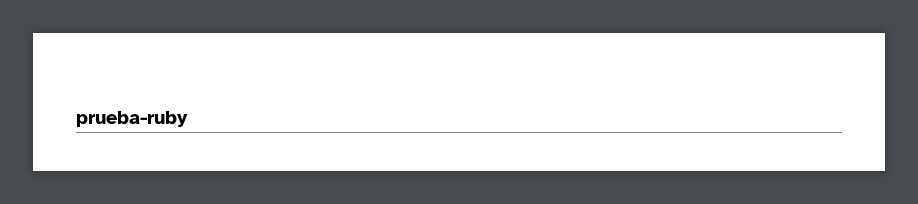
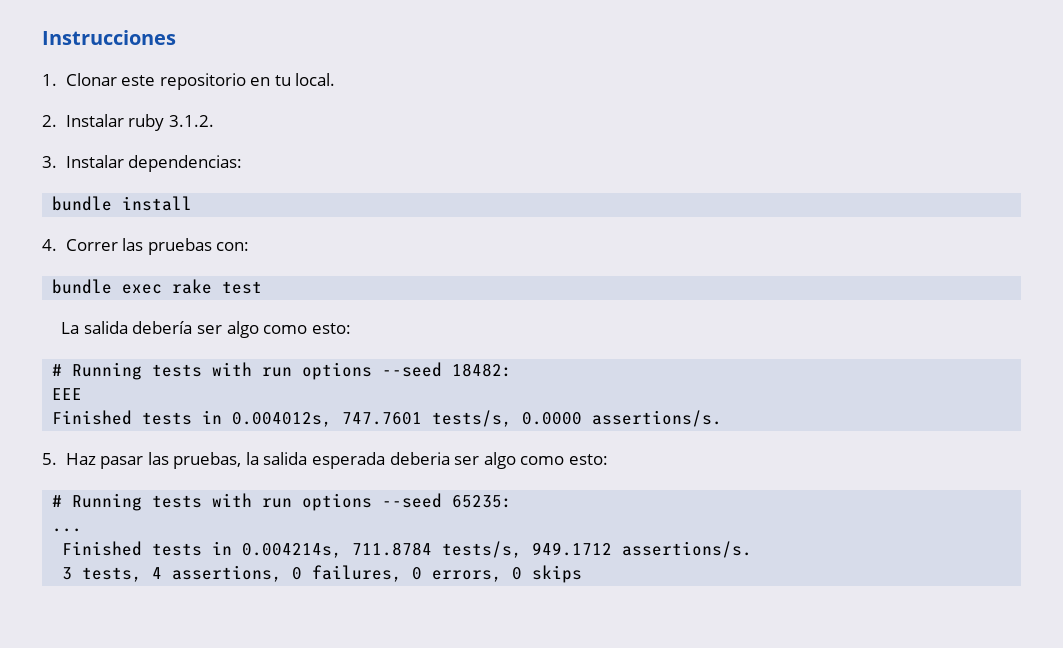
- prueba-ruby
+ Instrucciones
+ 1. Clonar este repositorio en tu local.
+ 2. Instalar ruby 3.1.2.
+ 3. Instalar dependencias:
+ bundle install
+ 4. Correr las pruebas con:
+ bundle exec rake test
+ La salida debería ser algo como esto:
+ # Running tests with run options --seed 18482:
+ EEE
+ Finished tests in 0.004012s, 747.7601 tests/s, 0.0000 assertions/s.
+ 5. Haz pasar las pruebas, la salida esperada deberia ser algo como esto:
+ # Running tests with run options --seed 65235:
+ ...
+ Finished tests in 0.004214s, 711.8784 tests/s, 949.1712 assertions/s.
+ 3 tests, 4 assertions, 0 failures, 0 errors, 0 skips

